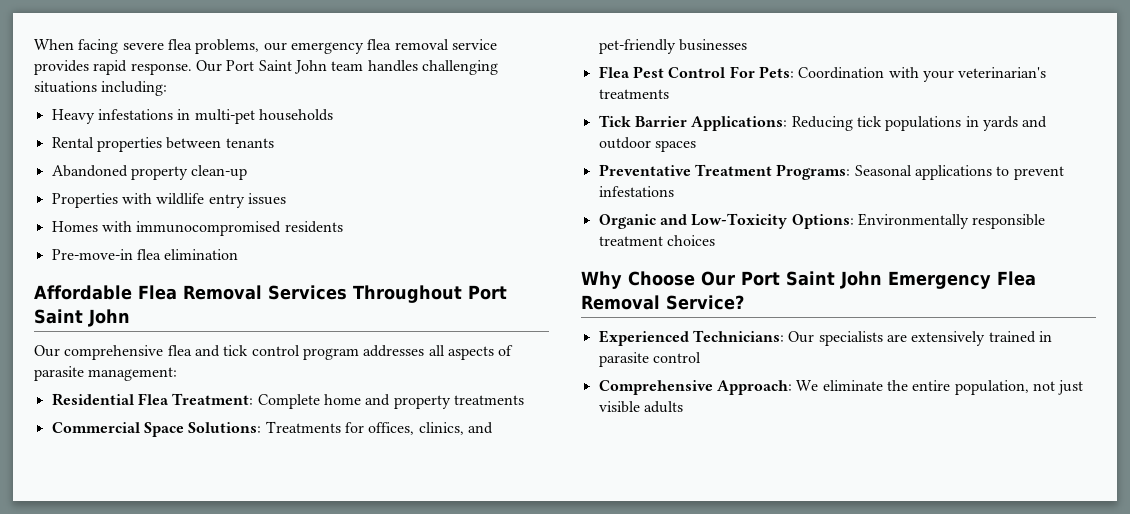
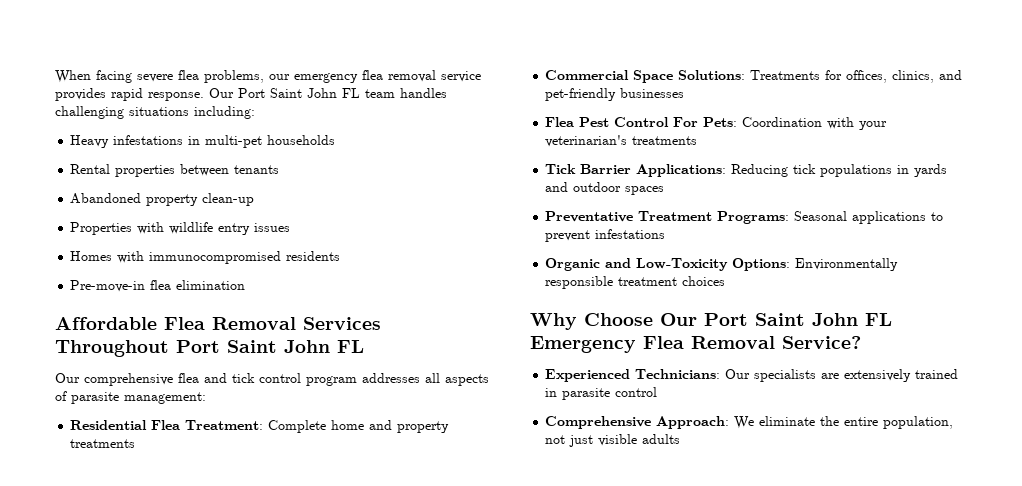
- Our Port Saint John team handles challenging situations including:
+ Our Port Saint John FL team handles challenging situations including:
- Affordable Flea Removal Services Throughout Port Saint John
+ Affordable Flea Removal Services Throughout Port Saint John FL
- Why Choose Our Port Saint John Emergency Flea Removal Service?
+ Why Choose Our Port Saint John FL Emergency Flea Removal Service?

